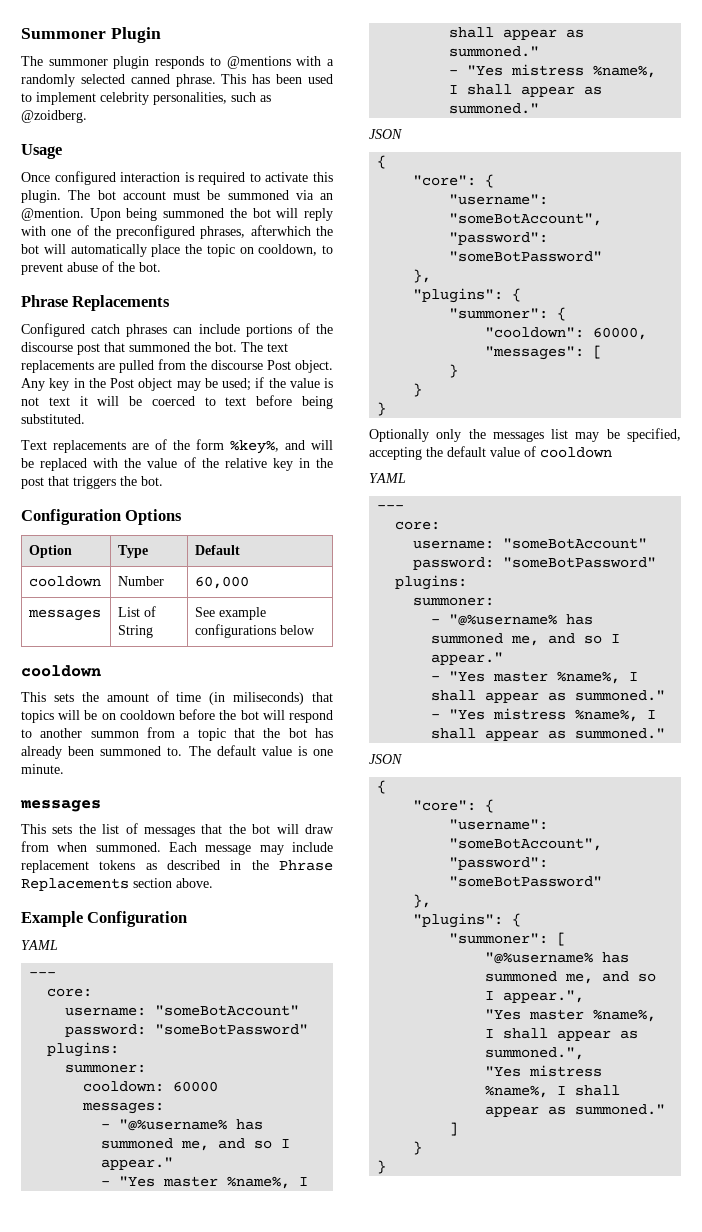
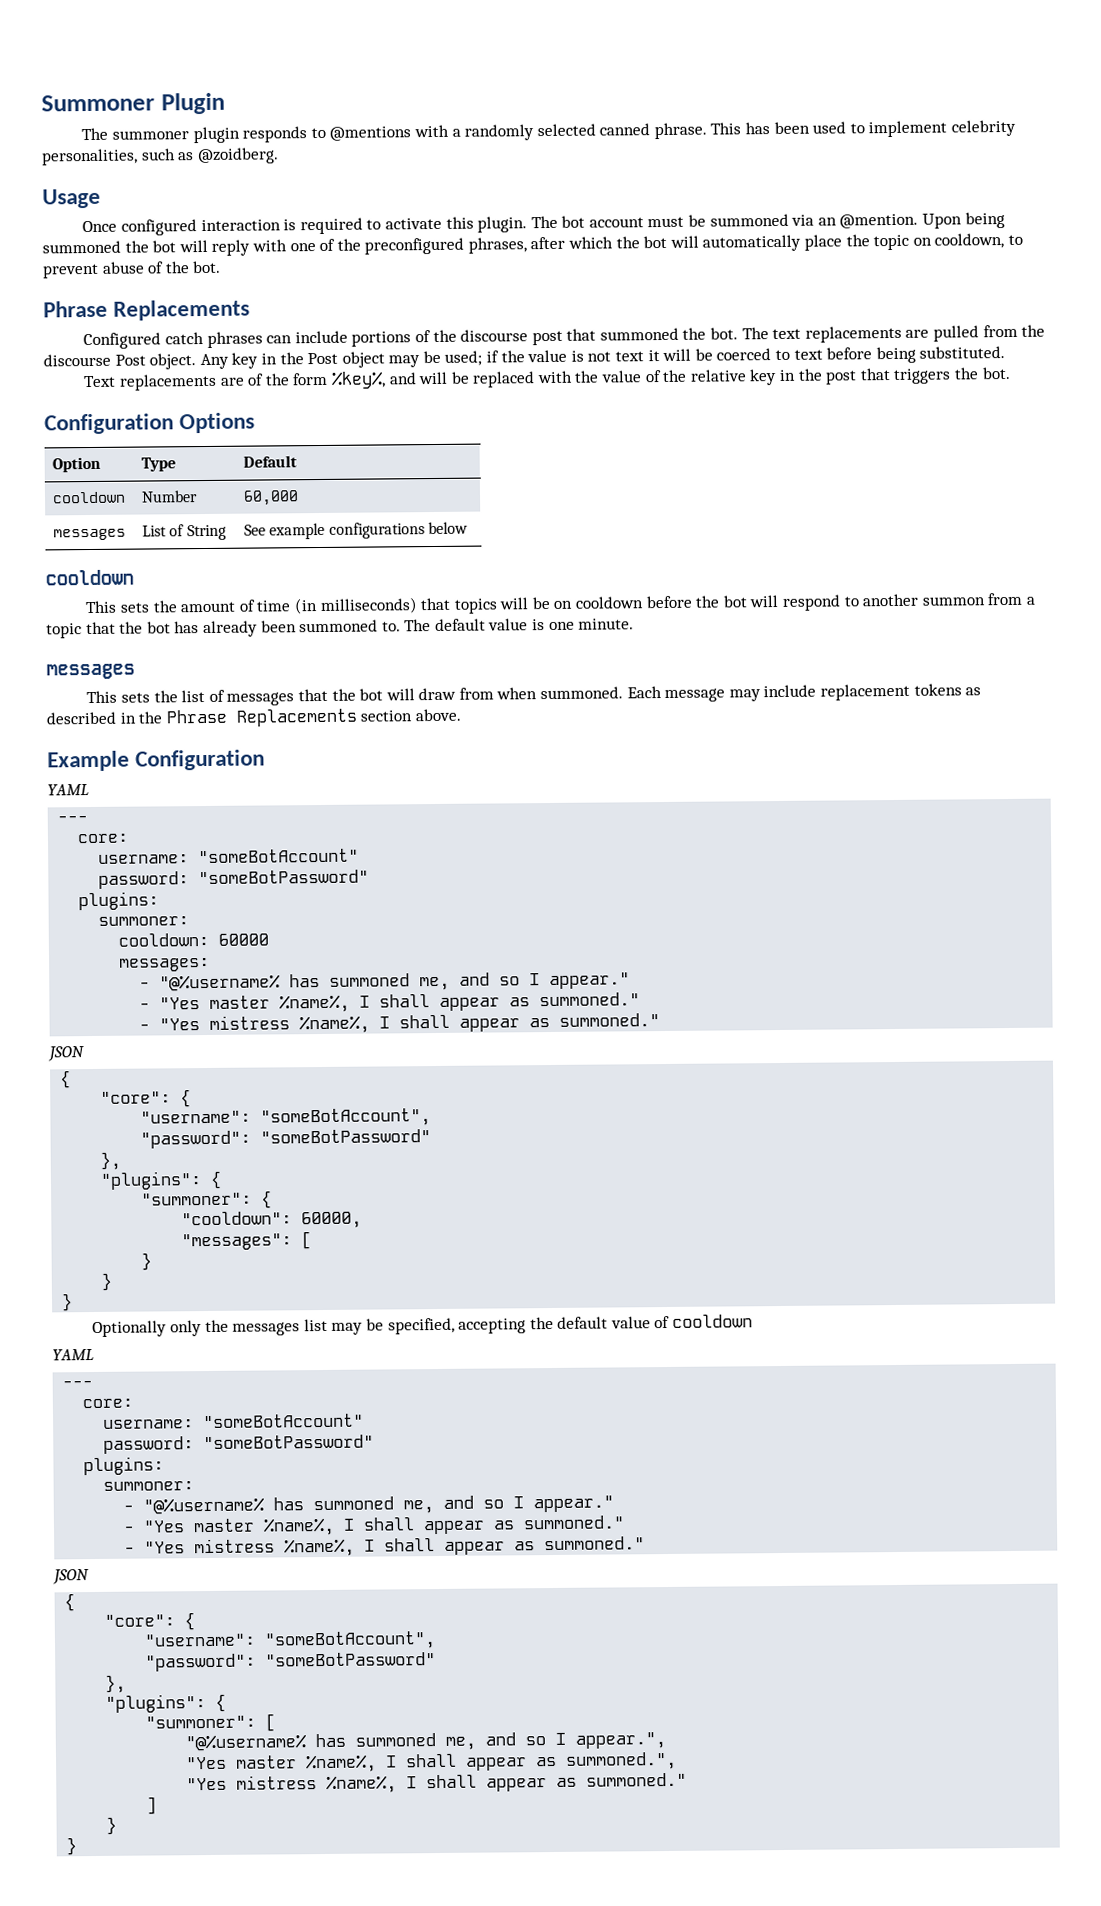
- Upon being summoned the bot will reply with one of the preconfigured phrases, afterwhich the bot will automatically place the topic on cooldown, to prevent abuse of the bot.
+ Upon being summoned the bot will reply with one of the preconfigured phrases, after which the bot will automatically place the topic on cooldown, to prevent abuse of the bot.
- This sets the amount of time (in miliseconds) that topics will be on cooldown before the bot will respond to another summon from a topic that the bot has already been summoned to.
+ This sets the amount of time (in milliseconds) that topics will be on cooldown before the bot will respond to another summon from a topic that the bot has already been summoned to.

